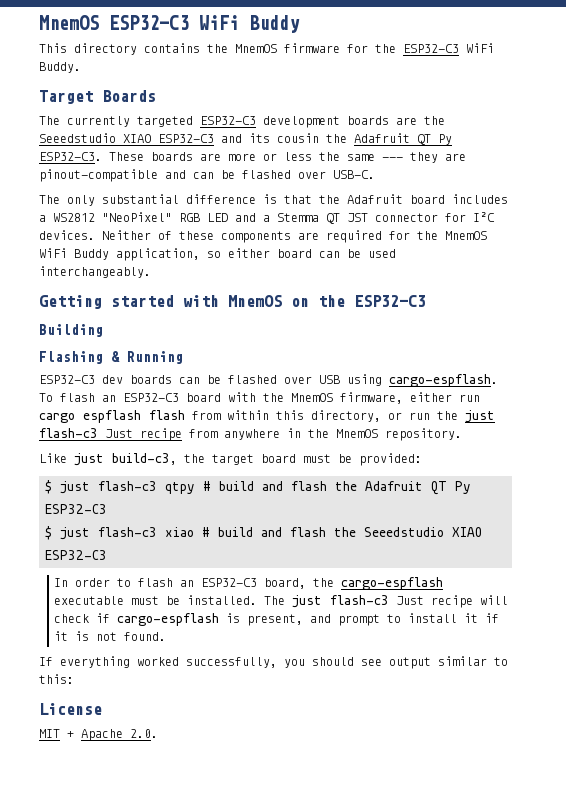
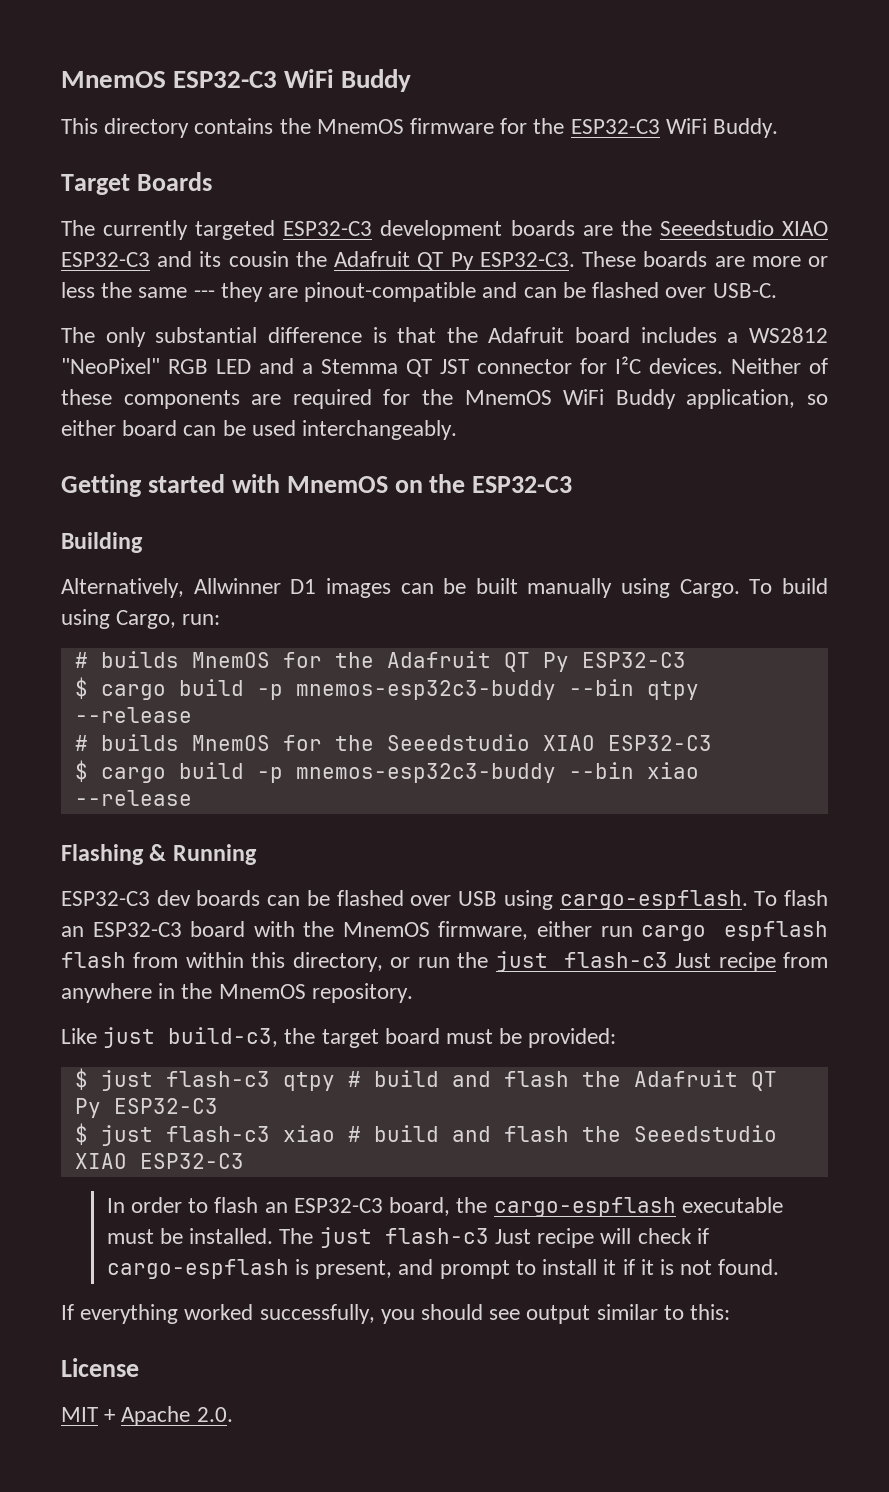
+ Alternatively, Allwinner D1 images can be built manually using Cargo. To build using Cargo, run:
+ # builds MnemOS for the Adafruit QT Py ESP32-C3
+ $ cargo build -p mnemos-esp32c3-buddy --bin qtpy --release
+ # builds MnemOS for the Seeedstudio XIAO ESP32-C3
+ $ cargo build -p mnemos-esp32c3-buddy --bin xiao --release

